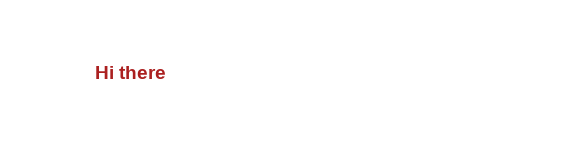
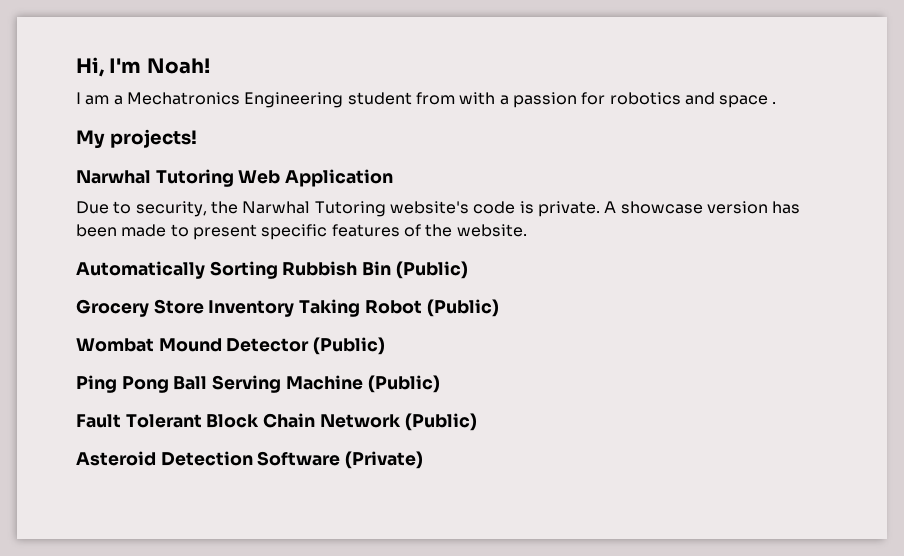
- Hi there
+ Hi, I'm Noah!
+ I am a Mechatronics Engineering student from with a passion for robotics and space .
+ My projects!
+ Narwhal Tutoring Web Application
+ Due to security, the Narwhal Tutoring website's code is private. A showcase version has been made to present specific features of the website.
+ Automatically Sorting Rubbish Bin (Public)
+ Grocery Store Inventory Taking Robot (Public)
+ Wombat Mound Detector (Public)
+ Ping Pong Ball Serving Machine (Public)
+ Fault Tolerant Block Chain Network (Public)
+ Asteroid Detection Software (Private)

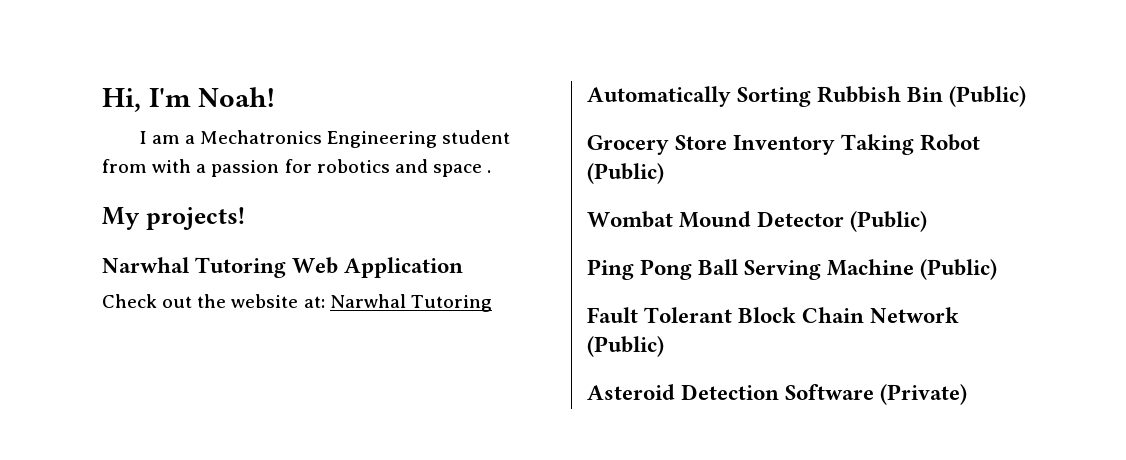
- Due to security, the Narwhal Tutoring website's code is private. A showcase version has been made to present specific features of the website.
+ Check out the website at: Narwhal Tutoring

